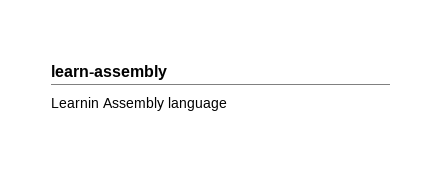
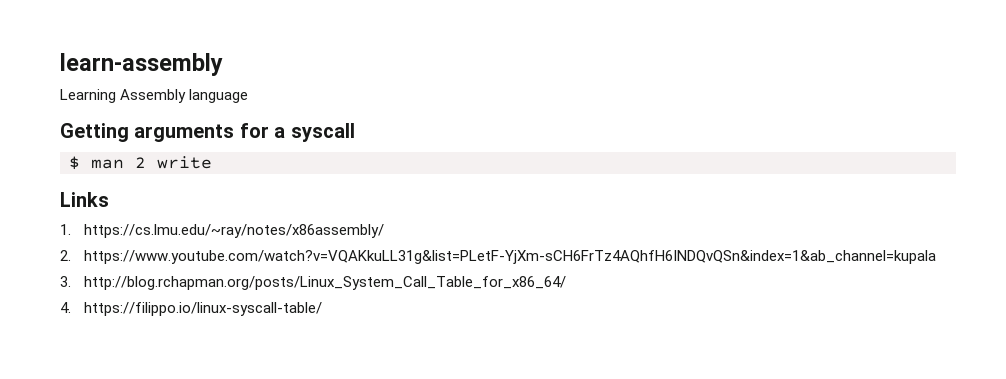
- Learnin Assembly language
+ Learning Assembly language
+ Getting arguments for a syscall
+ $ man 2 write
+ Links
+ 1. https://cs.lmu.edu/~ray/notes/x86assembly/
+ 2. https://www.youtube.com/watch?v=VQAKkuLL31g&list=PLetF-YjXm-sCH6FrTz4AQhfH6INDQvQSn&index=1&ab_channel=kupala
+ 3. http://blog.rchapman.org/posts/Linux_System_Call_Table_for_x86_64/
+ 4. https://filippo.io/linux-syscall-table/

